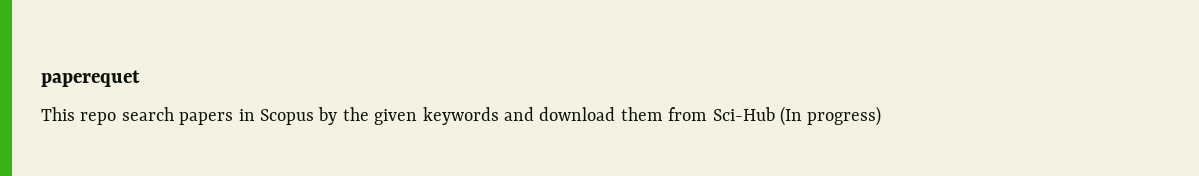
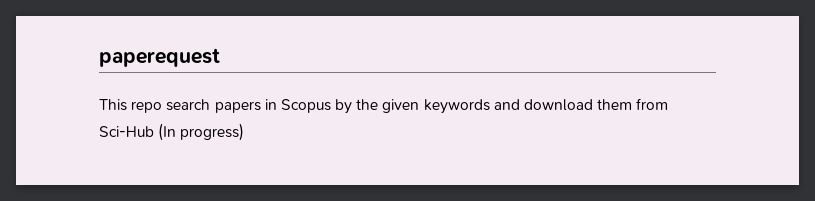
- paperequet
+ paperequest

